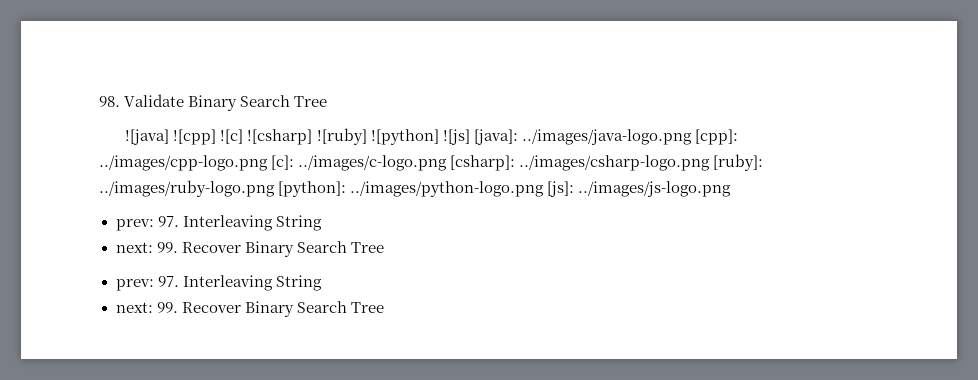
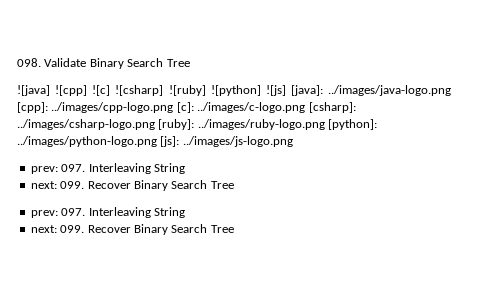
- 98. Validate Binary Search Tree
+ 098. Validate Binary Search Tree
  ![java] ![cpp] ![c] ![csharp] ![ruby] ![python] ![js] [java]: ../images/java-logo.png [cpp]: ../images/cpp-logo.png [c]: ../images/c-logo.png [csharp]: ../images/csharp-logo.png [ruby]: ../images/ruby-logo.png [python]: ../images/python-logo.png [js]: ../images/js-logo.png
- prev: 97. Interleaving String
- next: 99. Recover Binary Search Tree
- prev: 97. Interleaving String
- next: 99. Recover Binary Search Tree
+ prev: 097. Interleaving String
+ next: 099. Recover Binary Search Tree
+ prev: 097. Interleaving String
+ next: 099. Recover Binary Search Tree

